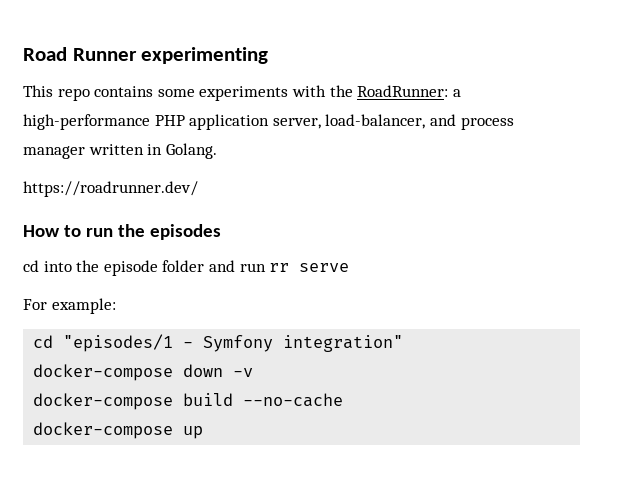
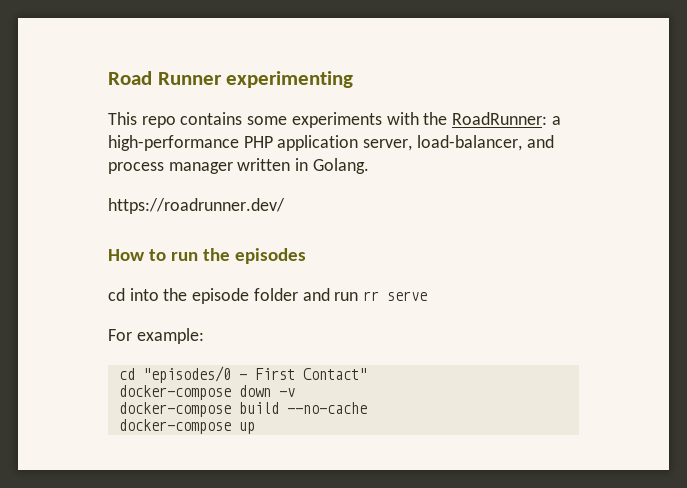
- cd "episodes/1 - Symfony integration"
+ cd "episodes/0 - First Contact"

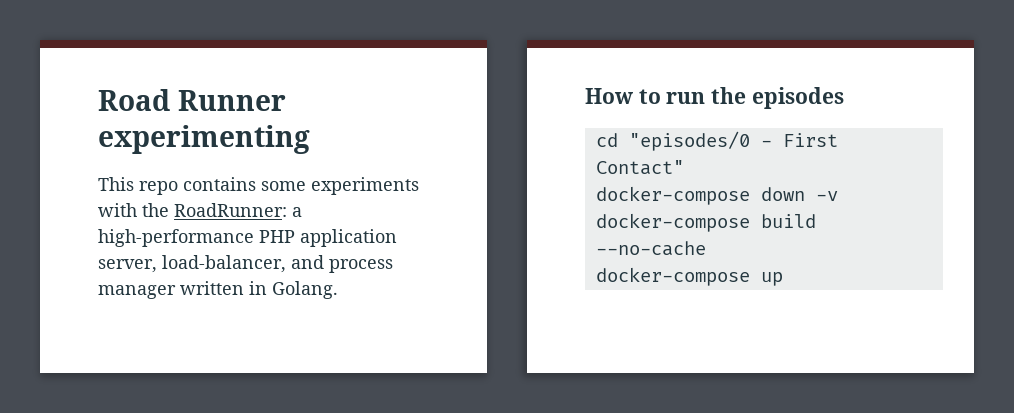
- https://roadrunner.dev/
- cd into the episode folder and run rr serve
- For example:

